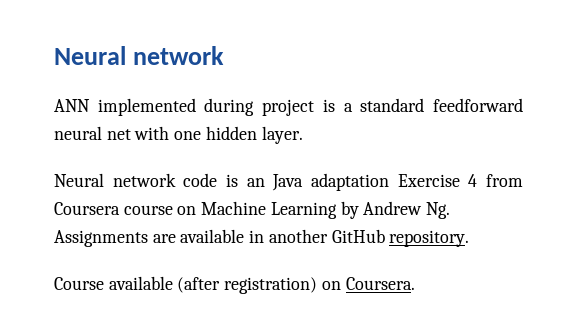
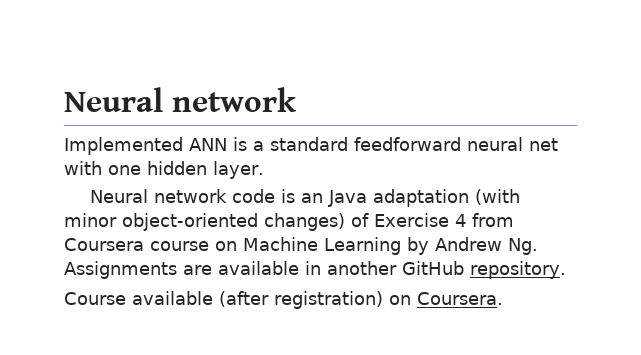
- ANN implemented during project is a standard feedforward neural net with one hidden layer.
+ Implemented ANN is a standard feedforward neural net with one hidden layer.
- Neural network code is an Java adaptation Exercise 4 from Coursera course on Machine Learning by Andrew Ng. Assignments are available in another GitHub repository.
+ Neural network code is an Java adaptation (with minor object-oriented changes) of Exercise 4 from Coursera course on Machine Learning by Andrew Ng. Assignments are available in another GitHub repository.

